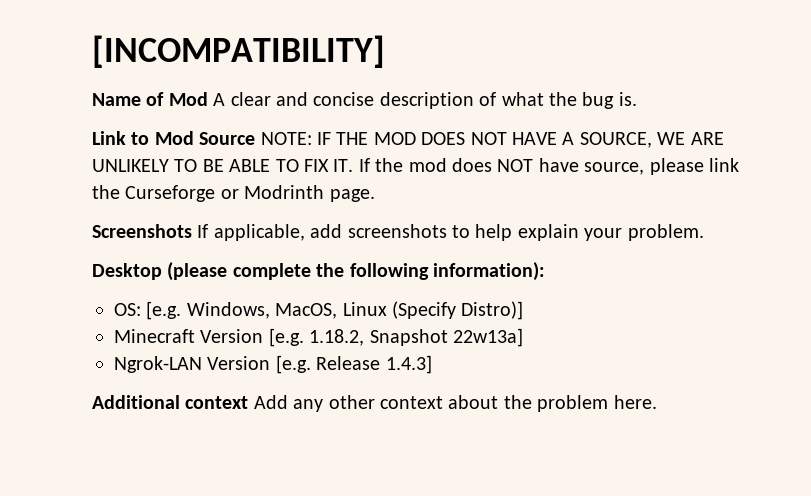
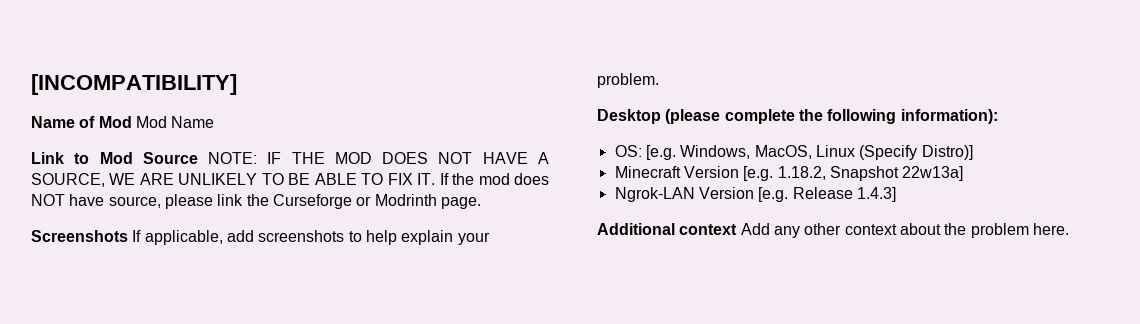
- Name of Mod A clear and concise description of what the bug is.
+ Name of Mod Mod Name

